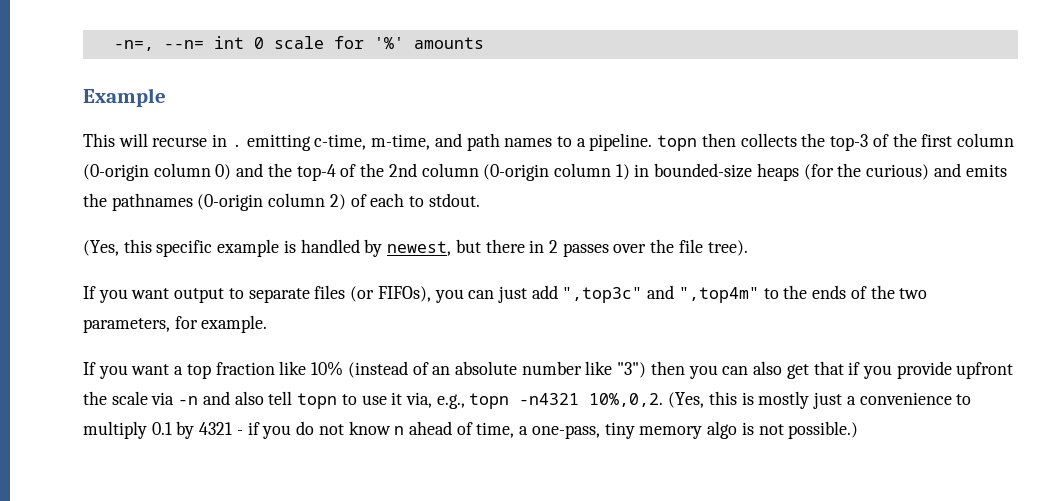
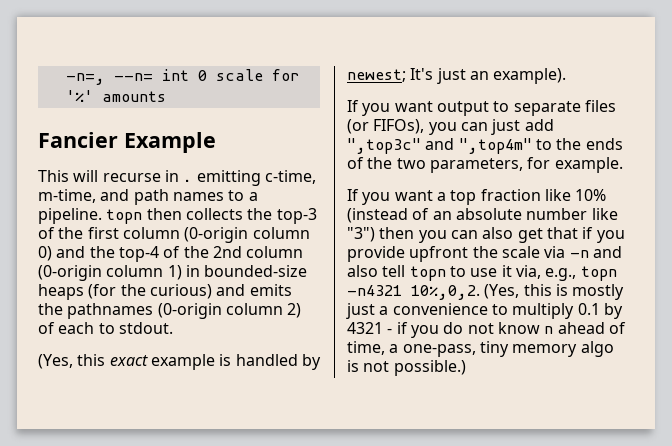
- Example
+ Fancier Example
- (Yes, this specific example is handled by newest, but there in 2 passes over the file tree).
+ (Yes, this exact example is handled by newest; It's just an example).

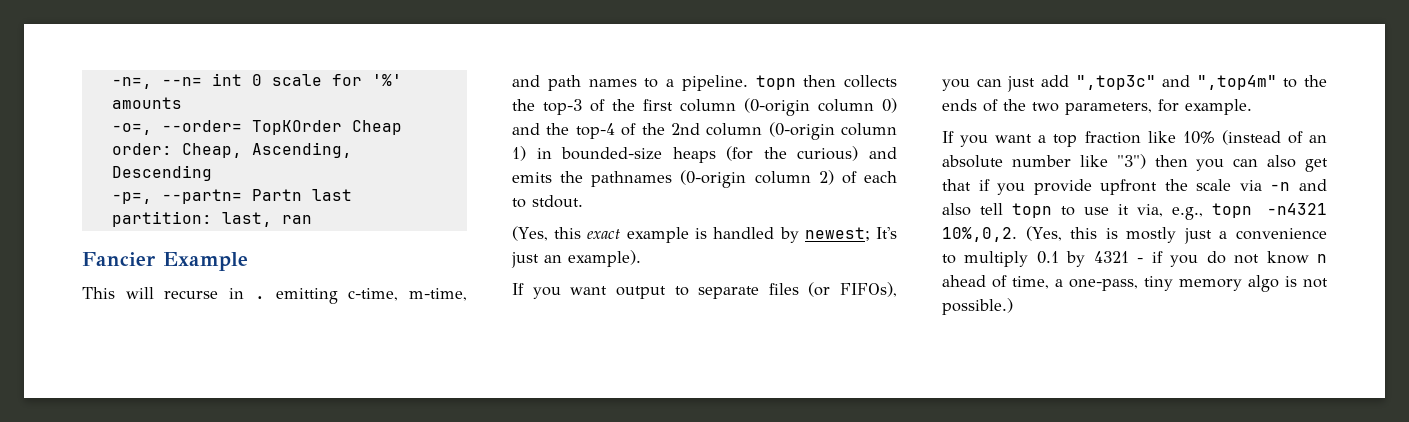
+ -o=, --order= TopKOrder Cheap order: Cheap, Ascending, Descending
+ -p=, --partn= Partn last partition: last, ran

